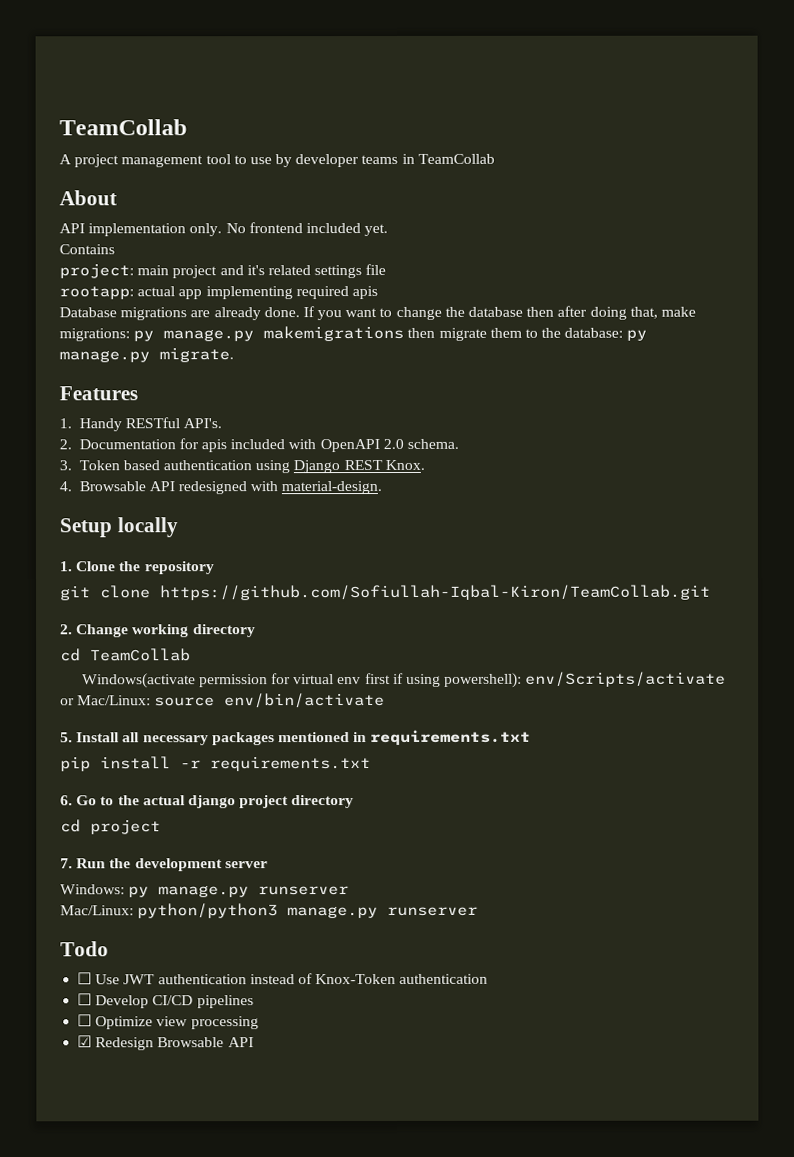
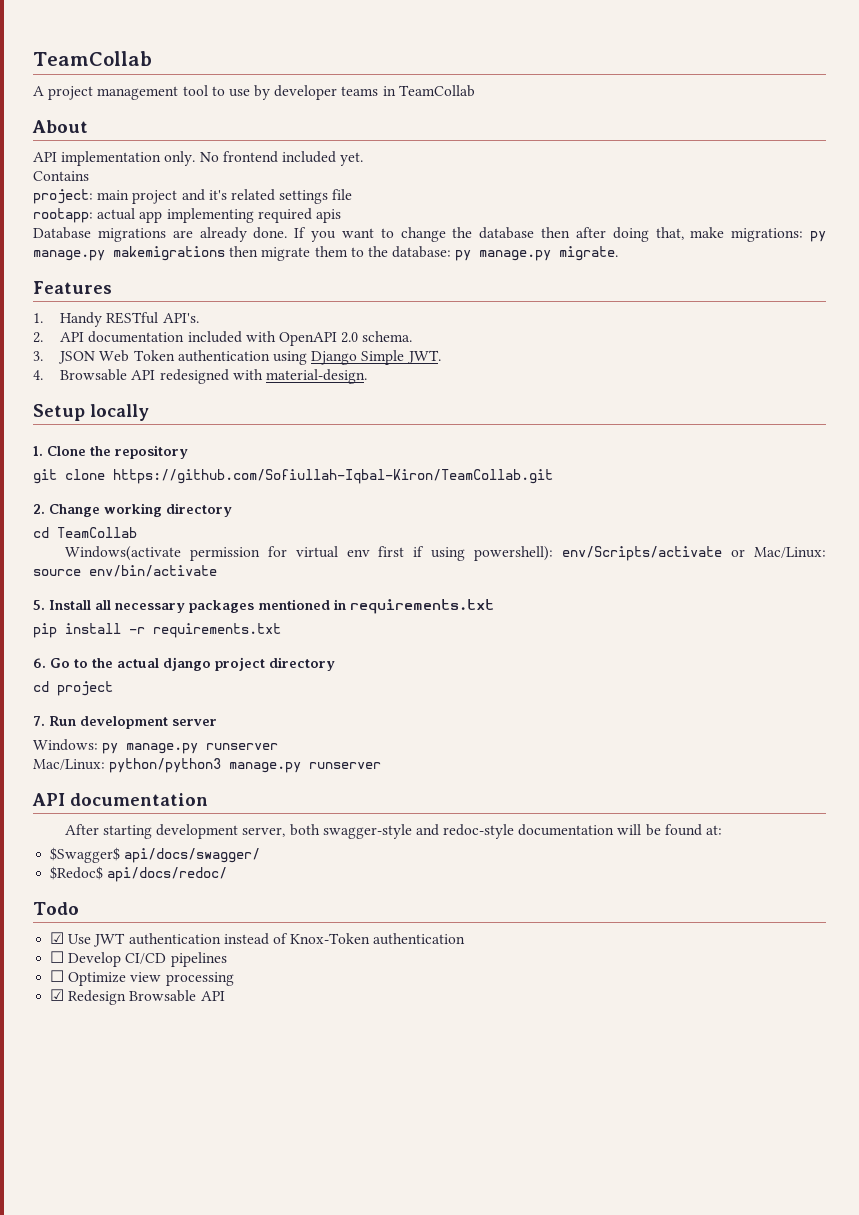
- 2. Documentation for apis included with OpenAPI 2.0 schema.
+ 2. API documentation included with OpenAPI 2.0 schema.
- 3. Token based authentication using Django REST Knox.
+ 3. JSON Web Token authentication using Django Simple JWT.
- 7. Run the development server
+ 7. Run development server
  Mac/Linux: python/python3 manage.py runserver
+ API documentation
+ After starting development server, both swagger-style and redoc-style documentation will be found at:
+ $Swagger$ api/docs/swagger/
+ $Redoc$ api/docs/redoc/
- ☐ Use JWT authentication instead of Knox-Token authentication
+ ☑ Use JWT authentication instead of Knox-Token authentication

